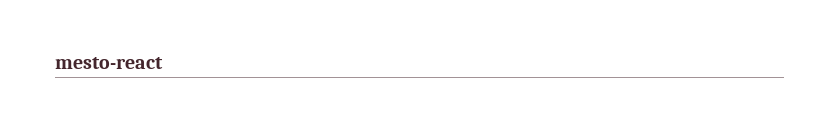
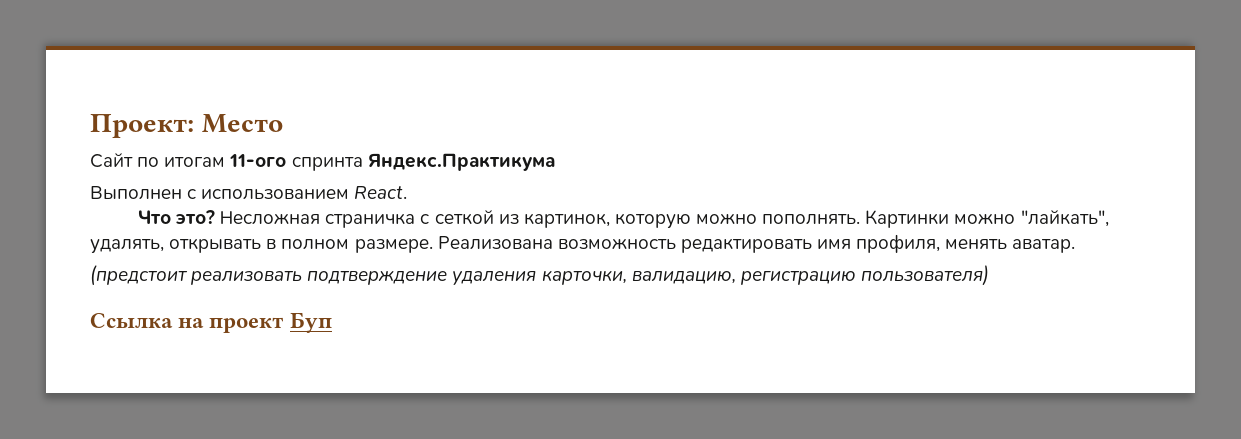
- mesto-react
+ Проект: Место
+ Сайт по итогам 11-ого спринта Яндекс.Практикума
+ Выполнен с использованием React.
+ Что это? Несложная страничка с сеткой из картинок, которую можно пополнять. Картинки можно "лайкать", удалять, открывать в полном размере. Реализована возможность редактировать имя профиля, менять аватар.
+ (предстоит реализовать подтверждение удаления карточки, валидацию, регистрацию пользователя)
+ Ссылка на проект Буп

